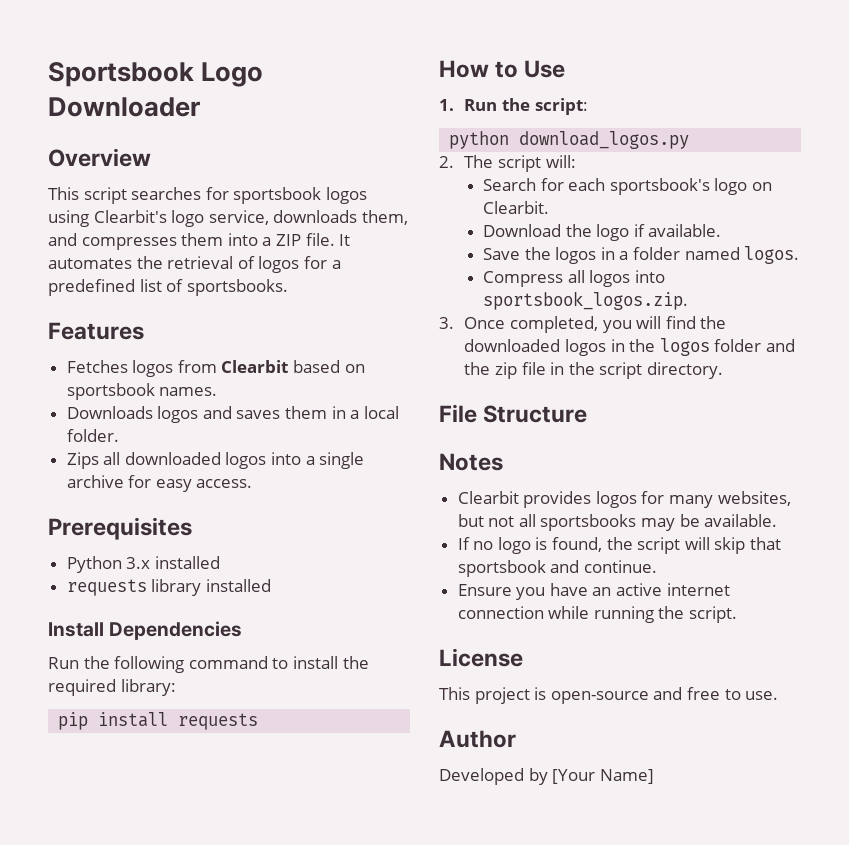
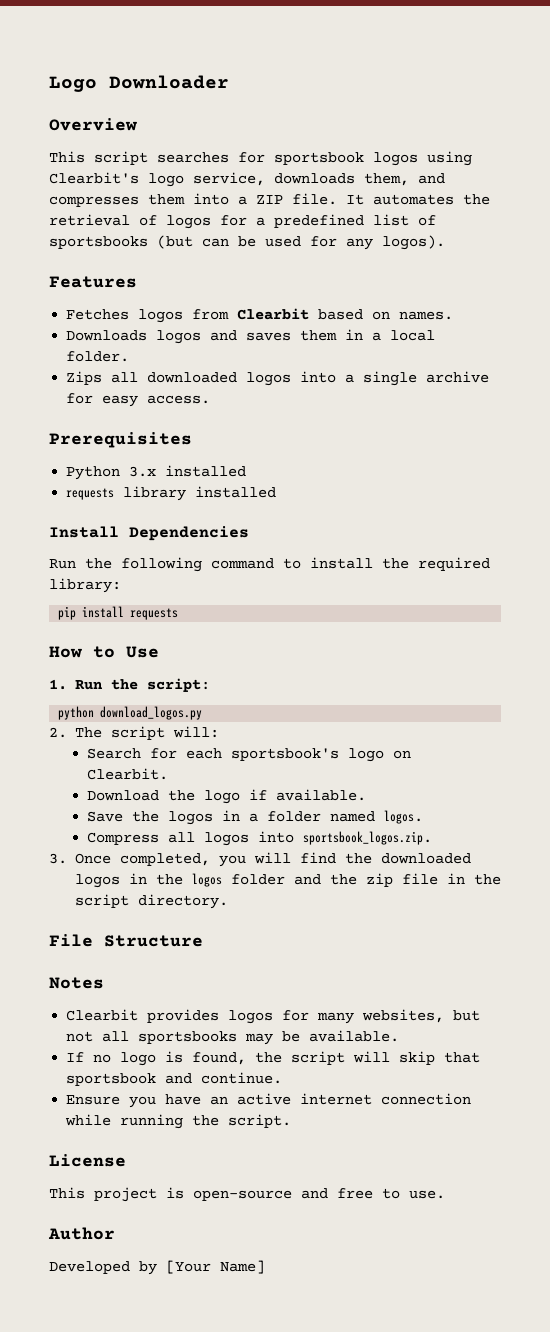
- Sportsbook Logo Downloader
+ Logo Downloader
- It automates the retrieval of logos for a predefined list of sportsbooks.
+ It automates the retrieval of logos for a predefined list of sportsbooks (but can be used for any logos).
- Fetches logos from Clearbit based on sportsbook names.
+ Fetches logos from Clearbit based on names.

